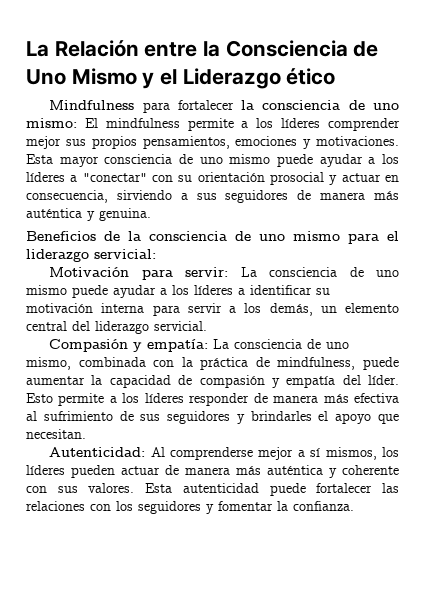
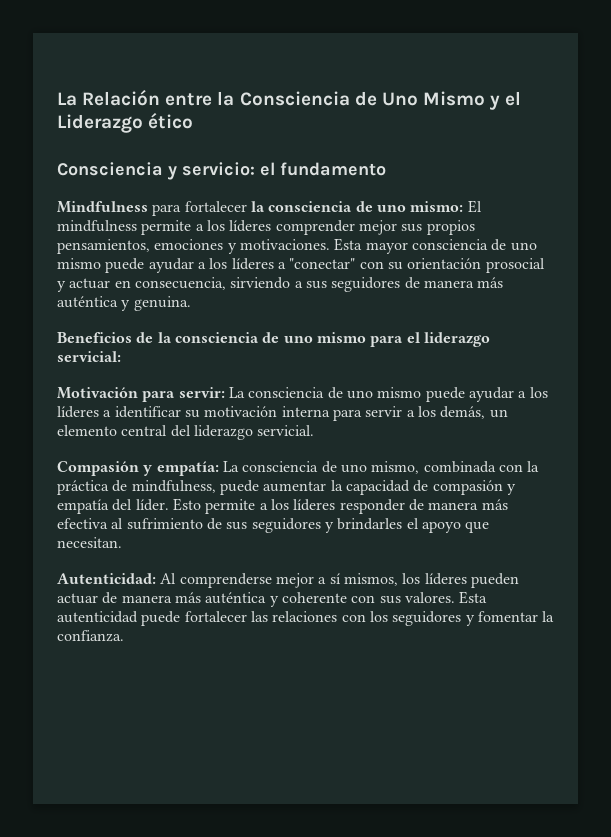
+ Consciencia y servicio: el fundamento

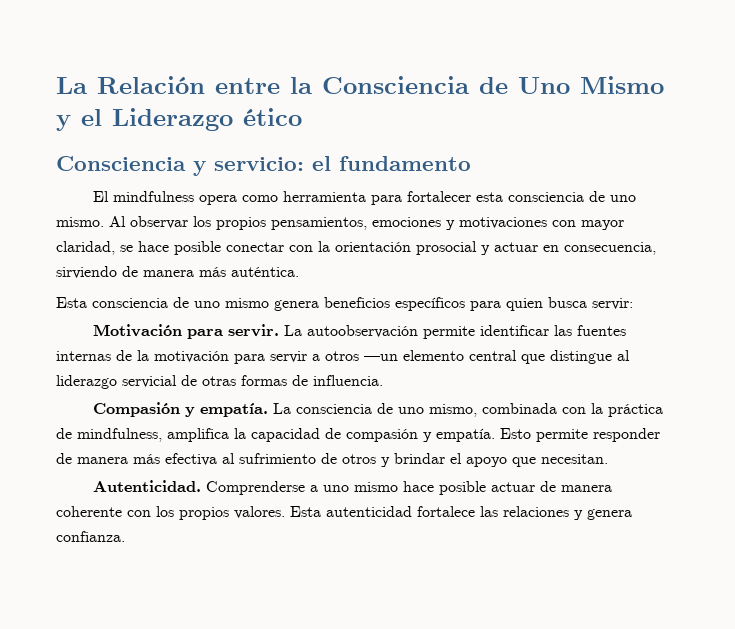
- Mindfulness para fortalecer la consciencia de uno mismo: El mindfulness permite a los líderes comprender mejor sus propios pensamientos, emociones y motivaciones. Esta mayor consciencia de uno mismo puede ayudar a los líderes a "conectar" con su orientación prosocial y actuar en consecuencia, sirviendo a sus seguidores de manera más auténtica y genuina.
- Beneficios de la consciencia de uno mismo para el liderazgo servicial:
- Motivación para servir: La consciencia de uno mismo puede ayudar a los líderes a identificar su motivación interna para servir a los demás, un elemento central del liderazgo servicial.
+ El mindfulness opera como herramienta para fortalecer esta consciencia de uno mismo. Al observar los propios pensamientos, emociones y motivaciones con mayor claridad, se hace posible conectar con la orientación prosocial y actuar en consecuencia, sirviendo de manera más auténtica.
+ Esta consciencia de uno mismo genera beneficios específicos para quien busca servir:
+ Motivación para servir. La autoobservación permite identificar las fuentes internas de la motivación para servir a otros —un elemento central que distingue al liderazgo servicial de otras formas de influencia.
- Compasión y empatía: La consciencia de uno mismo, combinada con la práctica de mindfulness, puede aumentar la capacidad de compasión y empatía del líder. Esto permite a los líderes responder de manera más efectiva al sufrimiento de sus seguidores y brindarles el apoyo que necesitan.
+ Compasión y empatía. La consciencia de uno mismo, combinada con la práctica de mindfulness, amplifica la capacidad de compasión y empatía. Esto permite responder de manera más efectiva al sufrimiento de otros y brindar el apoyo que necesitan.
- Autenticidad: Al comprenderse mejor a sí mismos, los líderes pueden actuar de manera más auténtica y coherente con sus valores. Esta autenticidad puede fortalecer las relaciones con los seguidores y fomentar la confianza.
+ Autenticidad. Comprenderse a uno mismo hace posible actuar de manera coherente con los propios valores. Esta autenticidad fortalece las relaciones y genera confianza.

